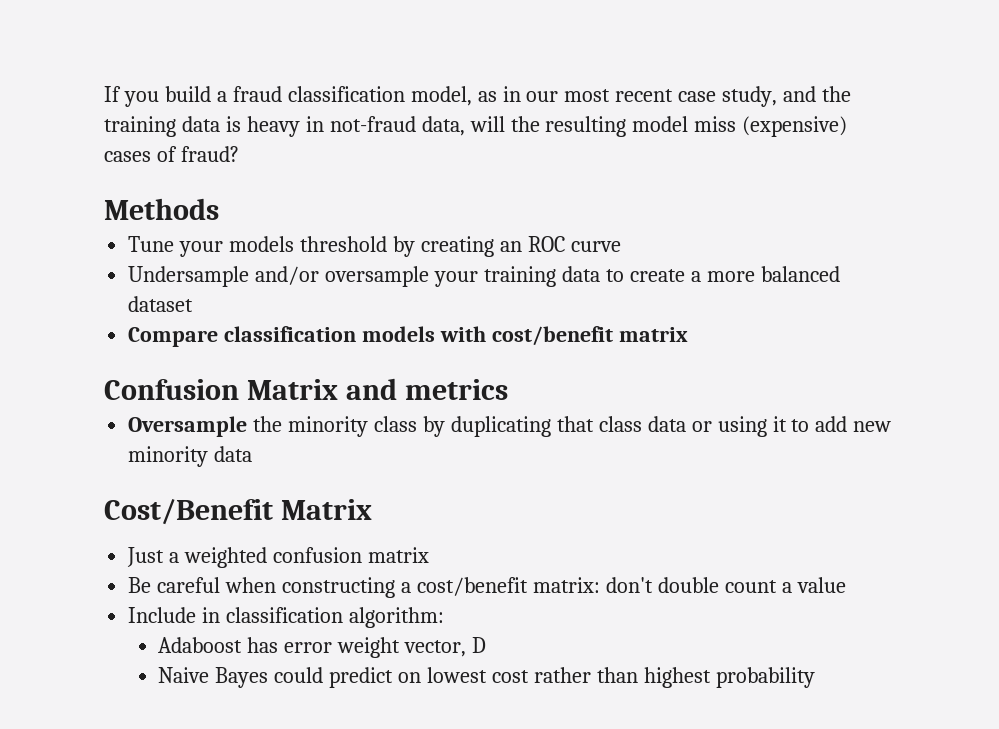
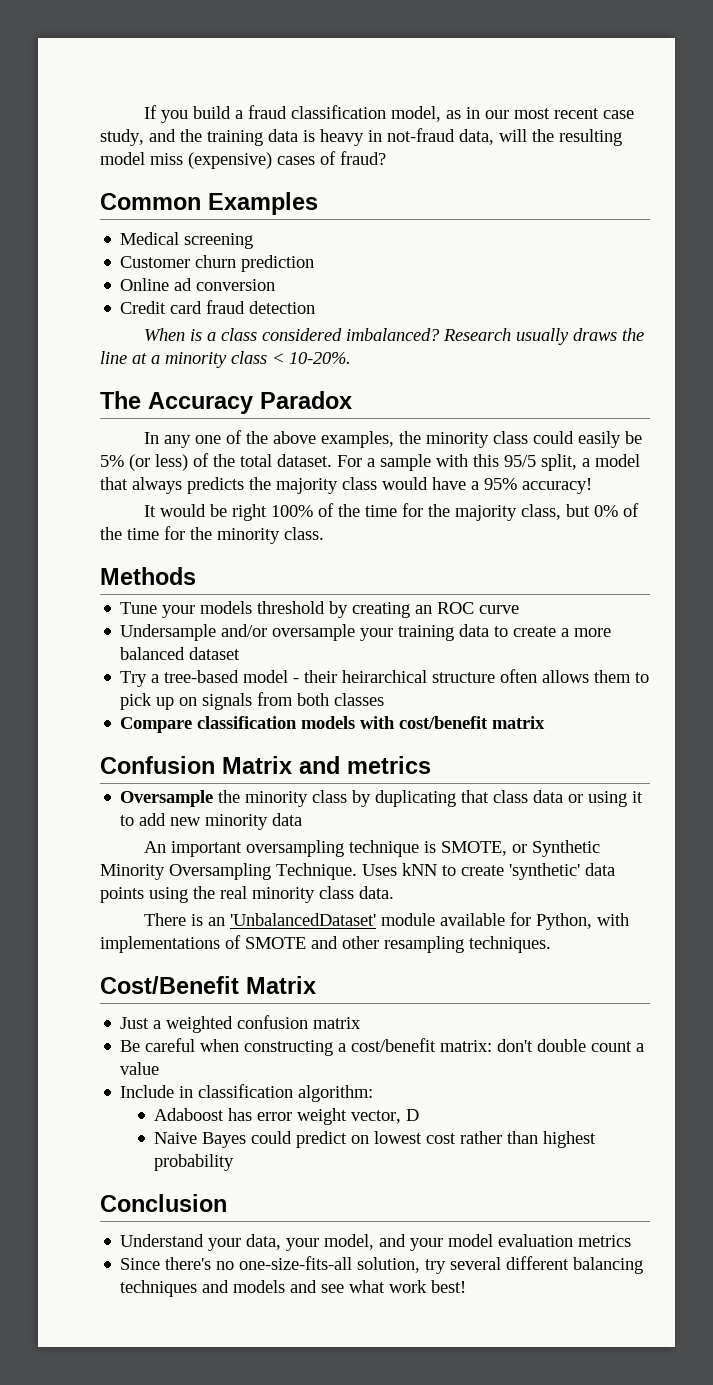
+ Common Examples
+ Medical screening
+ Customer churn prediction
+ Online ad conversion
+ Credit card fraud detection
+ When is a class considered imbalanced? Research usually draws the line at a minority class < 10-20%.
+ The Accuracy Paradox
+ In any one of the above examples, the minority class could easily be 5% (or less) of the total dataset. For a sample with this 95/5 split, a model that always predicts the majority class would have a 95% accuracy!
+ It would be right 100% of the time for the majority class, but 0% of the time for the minority class.
+ Try a tree-based model - their heirarchical structure often allows them to pick up on signals from both classes
+ An important oversampling technique is SMOTE, or Synthetic Minority Oversampling Technique. Uses kNN to create 'synthetic' data points using the real minority class data.
+ There is an 'UnbalancedDataset' module available for Python, with implementations of SMOTE and other resampling techniques.
+ Conclusion
+ Understand your data, your model, and your model evaluation metrics
+ Since there's no one-size-fits-all solution, try several different balancing techniques and models and see what work best!

